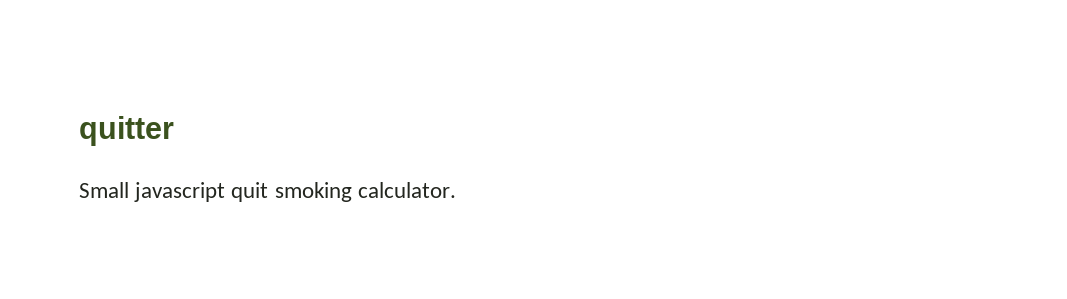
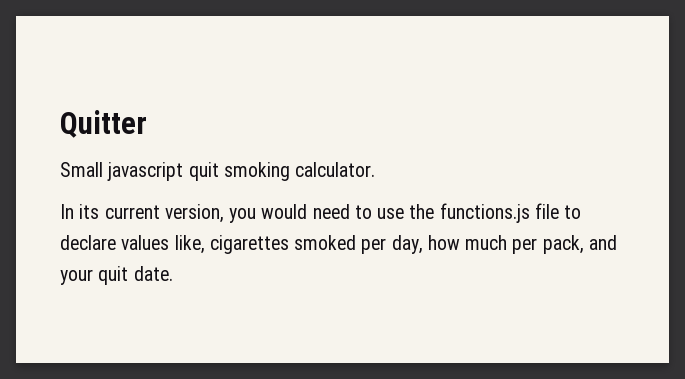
- quitter
+ Quitter
+ In its current version, you would need to use the functions.js file to declare values like, cigarettes smoked per day, how much per pack, and your quit date.

